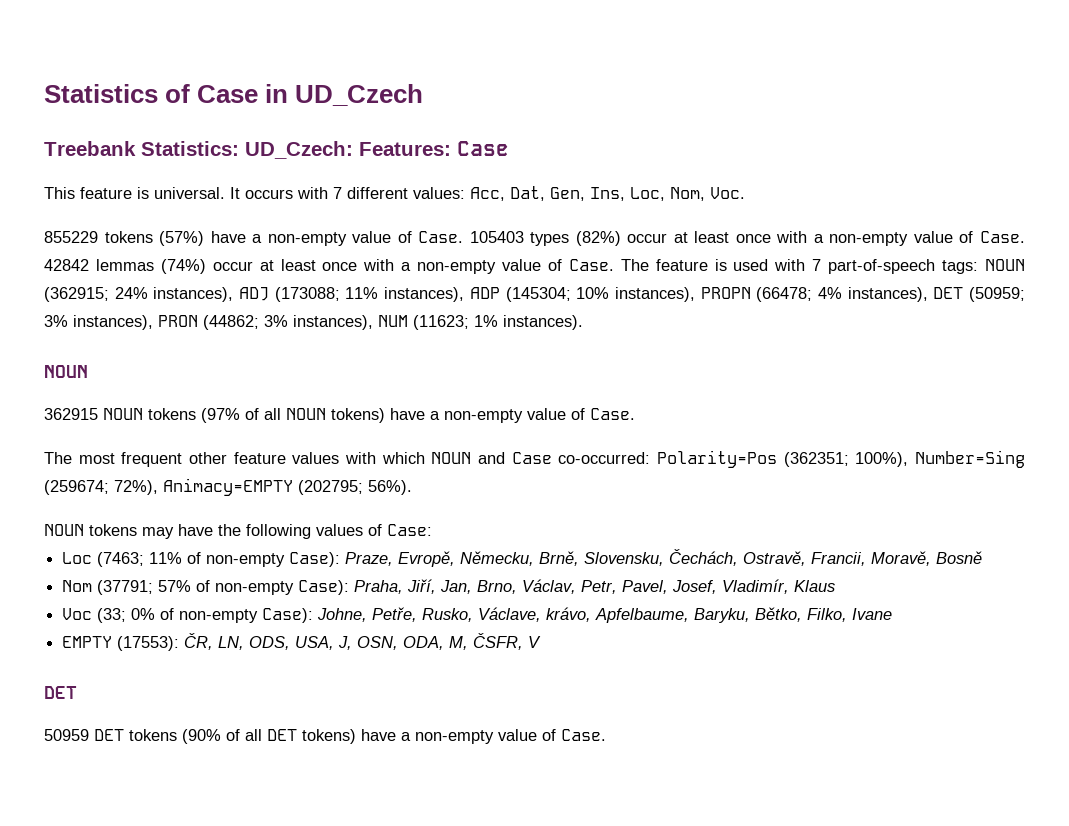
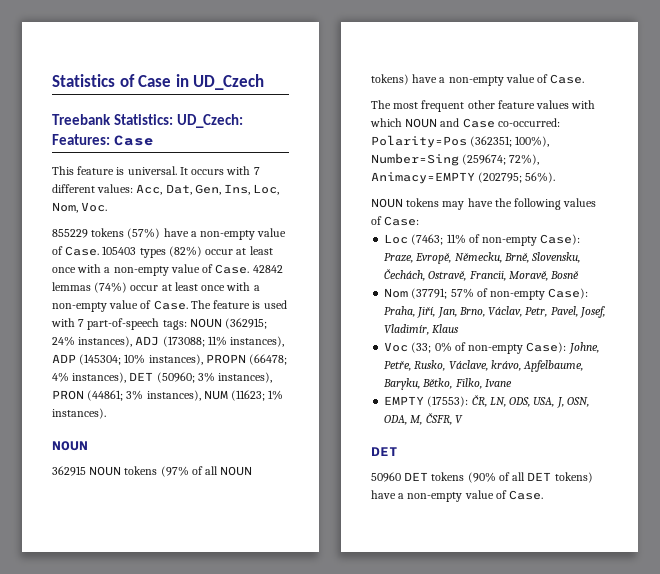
- The feature is used with 7 part-of-speech tags: NOUN (362915; 24% instances), ADJ (173088; 11% instances), ADP (145304; 10% instances), PROPN (66478; 4% instances), DET (50959; 3% instances), PRON (44862; 3% instances), NUM (11623; 1% instances).
+ The feature is used with 7 part-of-speech tags: NOUN (362915; 24% instances), ADJ (173088; 11% instances), ADP (145304; 10% instances), PROPN (66478; 4% instances), DET (50960; 3% instances), PRON (44861; 3% instances), NUM (11623; 1% instances).
- 50959 DET tokens (90% of all DET tokens) have a non-empty value of Case.
+ 50960 DET tokens (90% of all DET tokens) have a non-empty value of Case.

